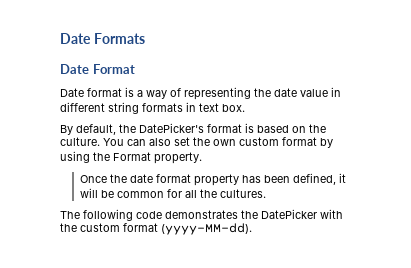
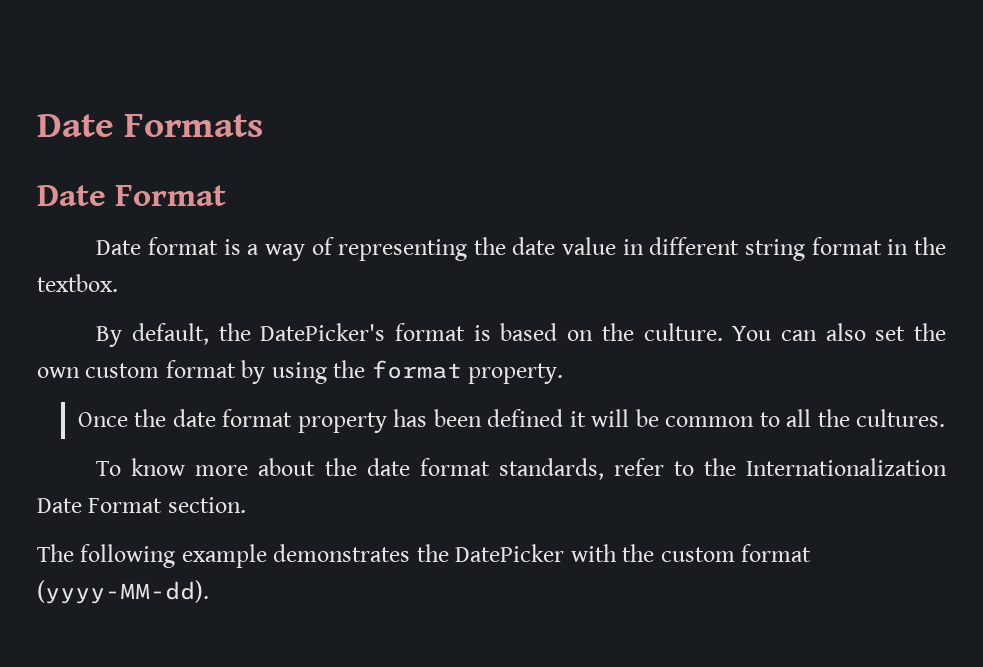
- Date format is a way of representing the date value in different string formats in text box.
+ Date format is a way of representing the date value in different string format in the textbox.
- You can also set the own custom format by using the Format property.
+ You can also set the own custom format by using the format property.
- Once the date format property has been defined, it will be common for all the cultures.
+ Once the date format property has been defined it will be common to all the cultures.
+ To know more about the date format standards, refer to the Internationalization Date Format section.
- The following code demonstrates the DatePicker with the custom format (yyyy-MM-dd).
+ The following example demonstrates the DatePicker with the custom format (yyyy-MM-dd).

